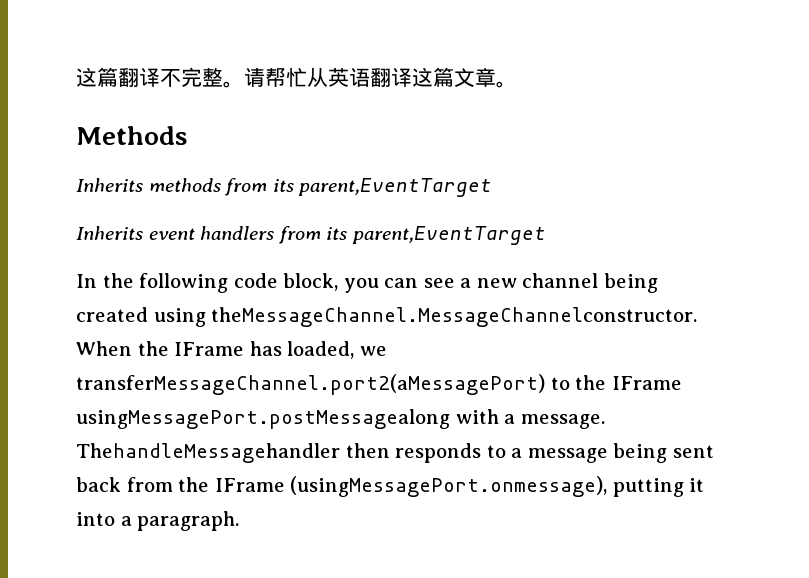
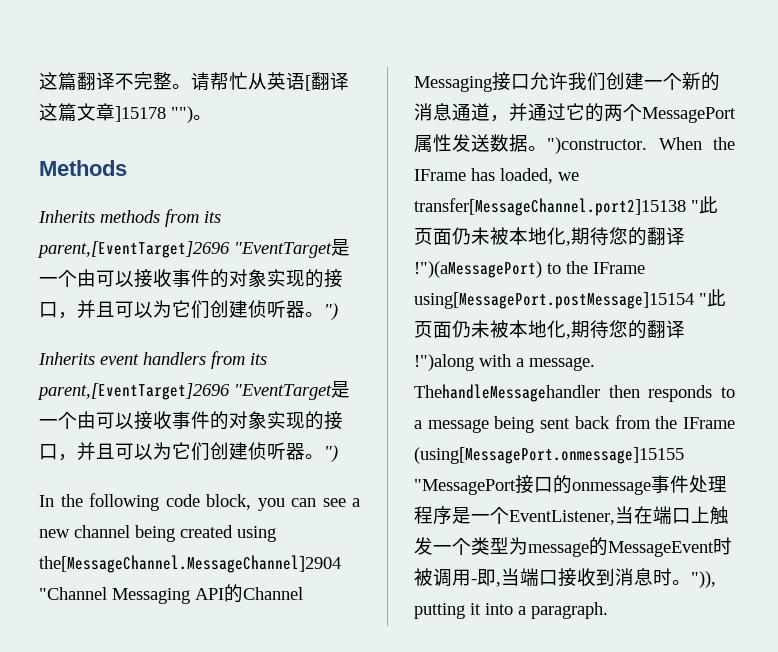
- 请帮忙从英语翻译这篇文章。
+ 请帮忙从英语[翻译这篇文章]15178 "")。
- Inherits methods from its parent,EventTarget
+ Inherits methods from its parent,[EventTarget]2696 "EventTarget是一个由可以接收事件的对象实现的接口，并且可以为它们创建侦听器。")
- Inherits event handlers from its parent,EventTarget
+ Inherits event handlers from its parent,[EventTarget]2696 "EventTarget是一个由可以接收事件的对象实现的接口，并且可以为它们创建侦听器。")
- In the following code block, you can see a new channel being created using theMessageChannel.MessageChannelconstructor. When the IFrame has loaded, we transferMessageChannel.port2(aMessagePort) to the IFrame usingMessagePort.postMessagealong with a message.
+ In the following code block, you can see a new channel being created using the[MessageChannel.MessageChannel]2904 "Channel Messaging API的Channel Messaging接口允许我们创建一个新的消息通道，并通过它的两个MessagePort属性发送数据。")constructor. When the IFrame has loaded, we transfer[MessageChannel.port2]15138 "此页面仍未被本地化,期待您的翻译!")(aMessagePort) to the IFrame using[MessagePort.postMessage]15154 "此页面仍未被本地化,期待您的翻译!")along with a message.
- ThehandleMessagehandler then responds to a message being sent back from the IFrame (usingMessagePort.onmessage), putting it into a paragraph.
+ ThehandleMessagehandler then responds to a message being sent back from the IFrame (using[MessagePort.onmessage]15155 "MessagePort接口的onmessage事件处理程序是一个EventListener,当在端口上触发一个类型为message的MessageEvent时被调用-即,当端口接收到消息时。")), putting it into a paragraph.

